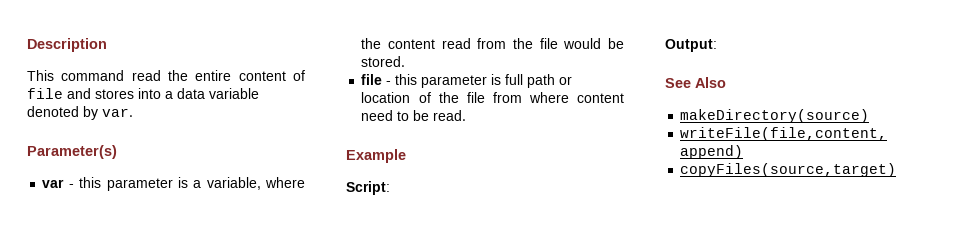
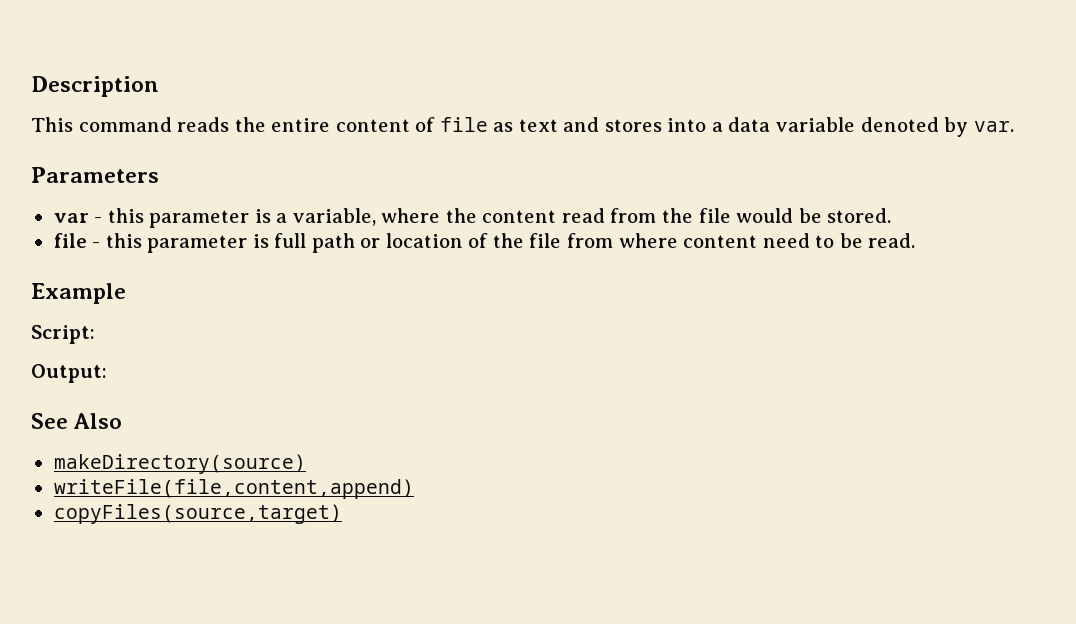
- This command read the entire content of file and stores into a data variable denoted by var.
+ This command reads the entire content of file as text and stores into a data variable denoted by var.
- Parameter(s)
+ Parameters

